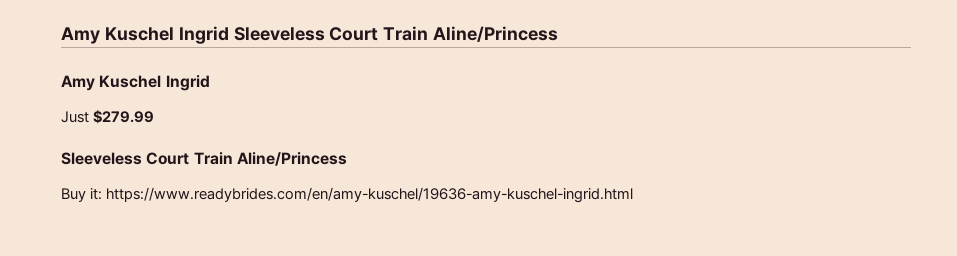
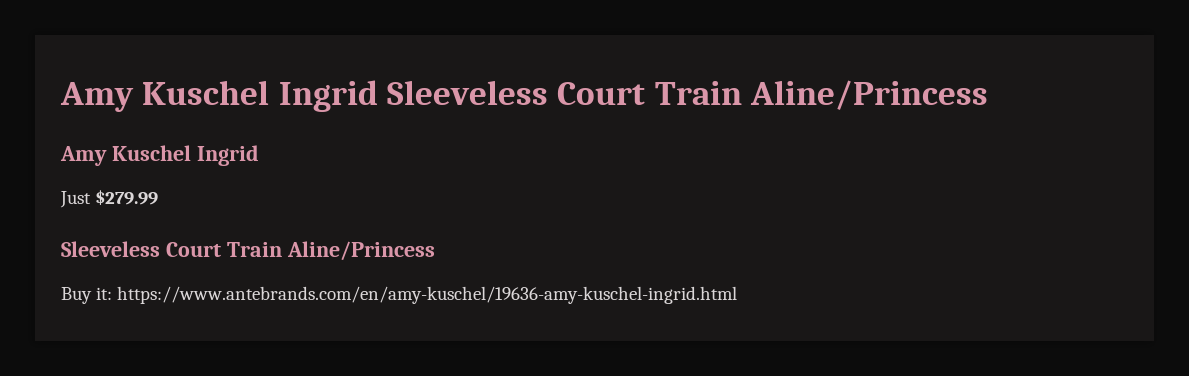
- Buy it: https://www.readybrides.com/en/amy-kuschel/19636-amy-kuschel-ingrid.html
+ Buy it: https://www.antebrands.com/en/amy-kuschel/19636-amy-kuschel-ingrid.html

